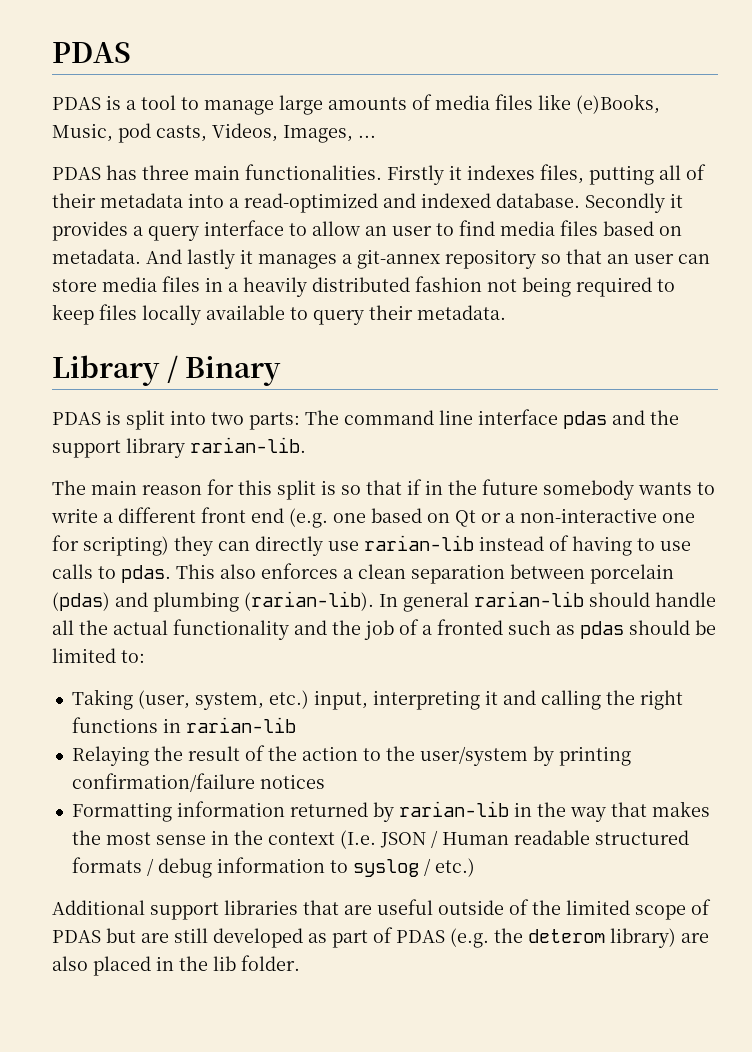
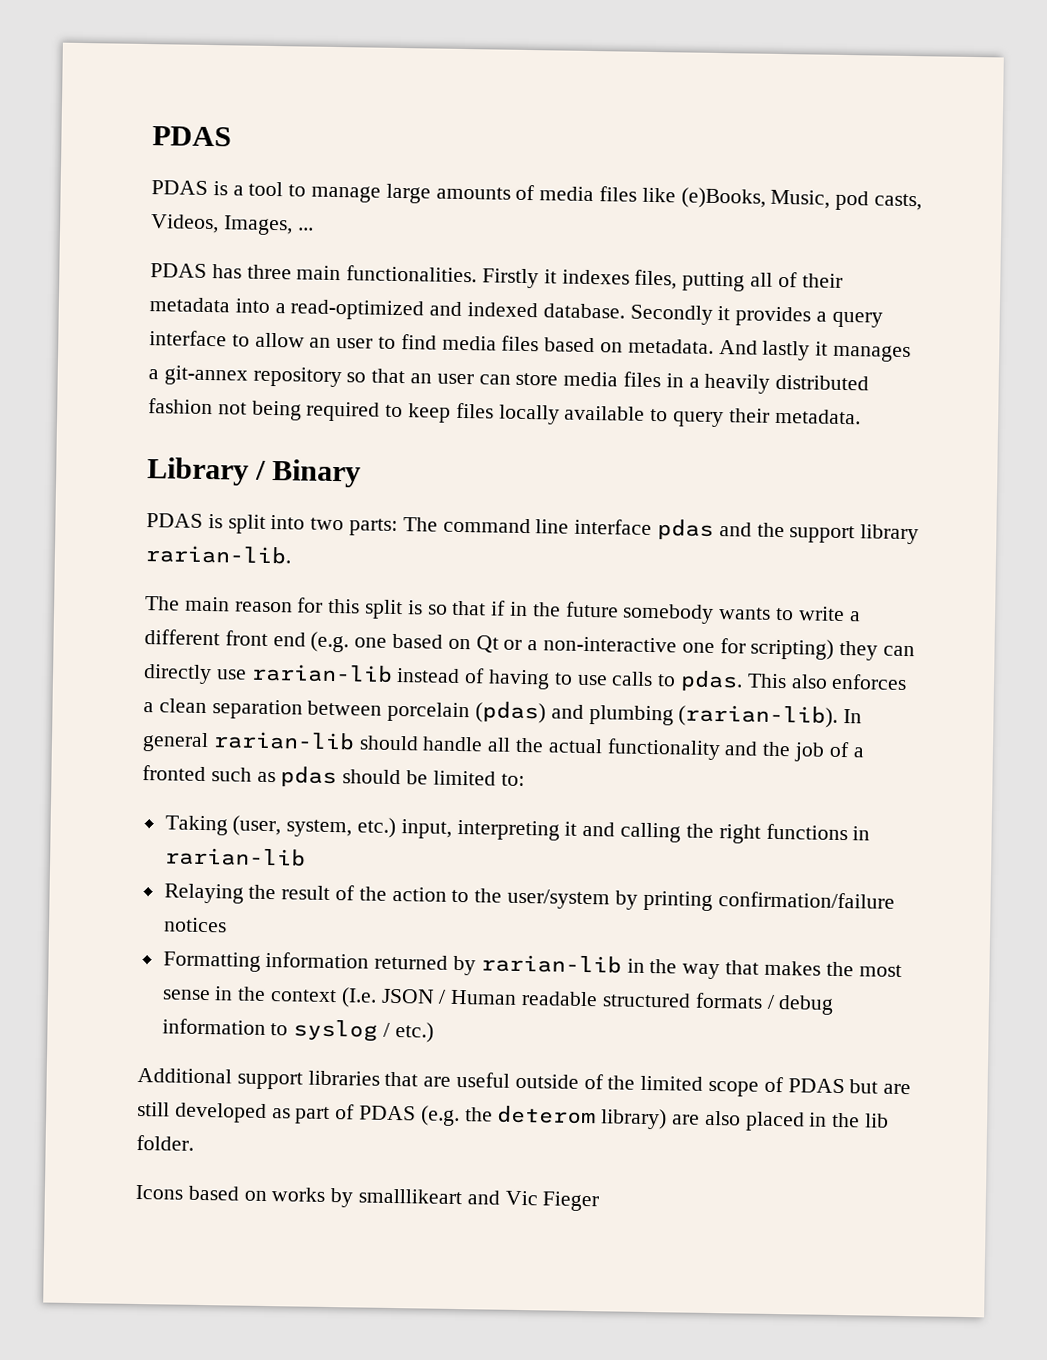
+ Icons based on works by smalllikeart and Vic Fieger

